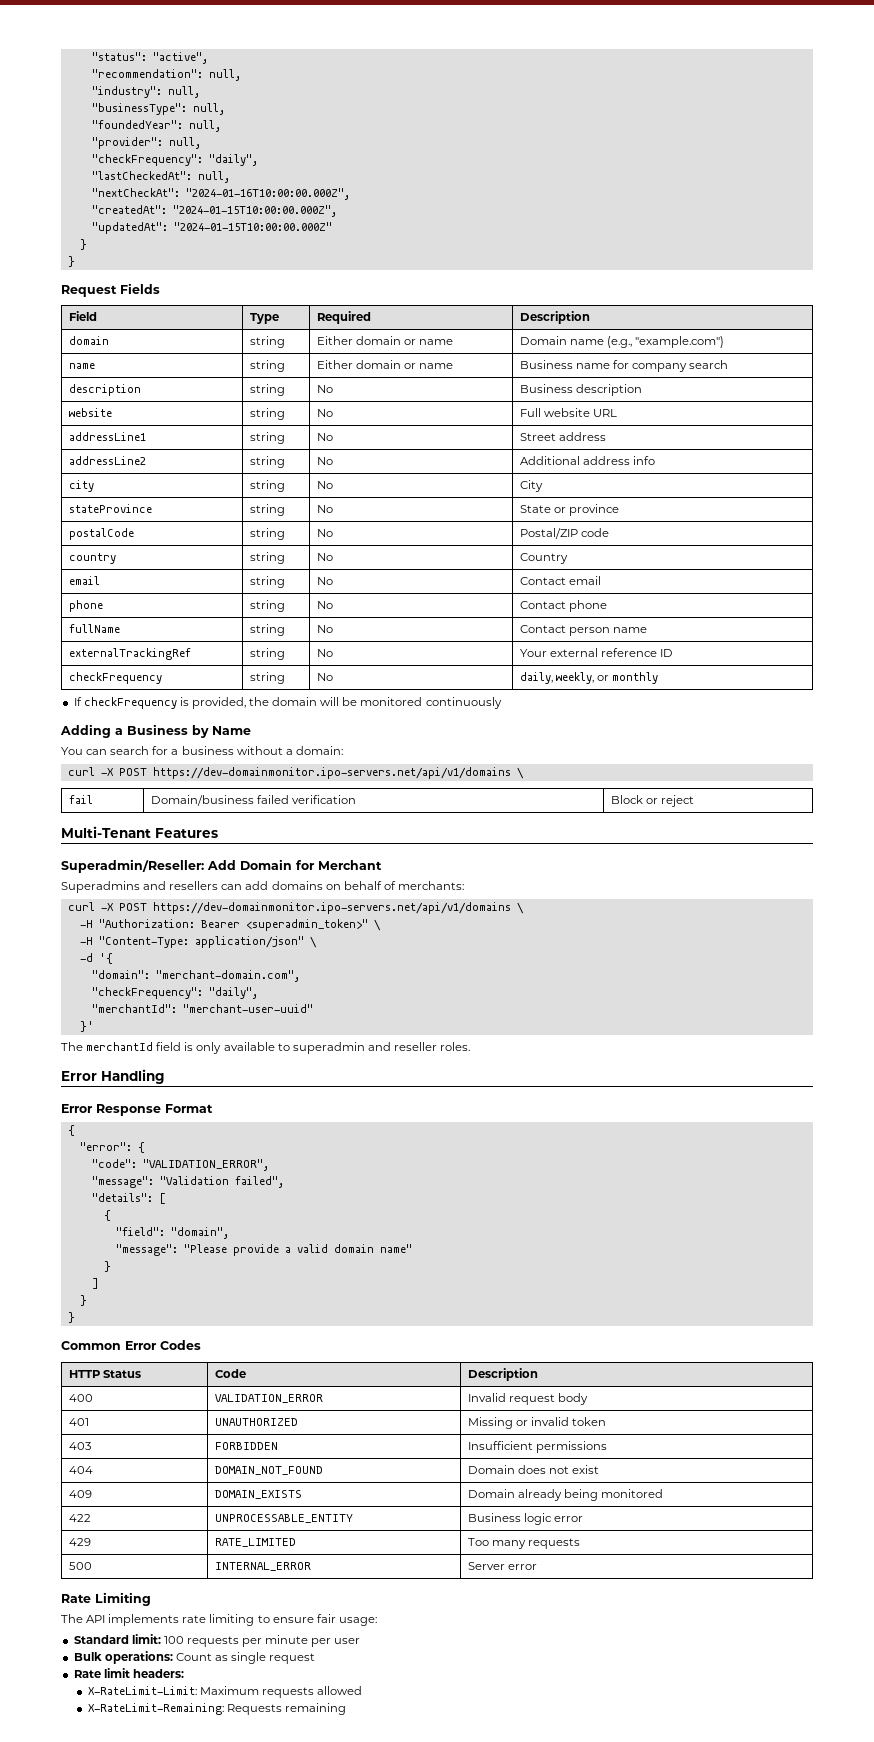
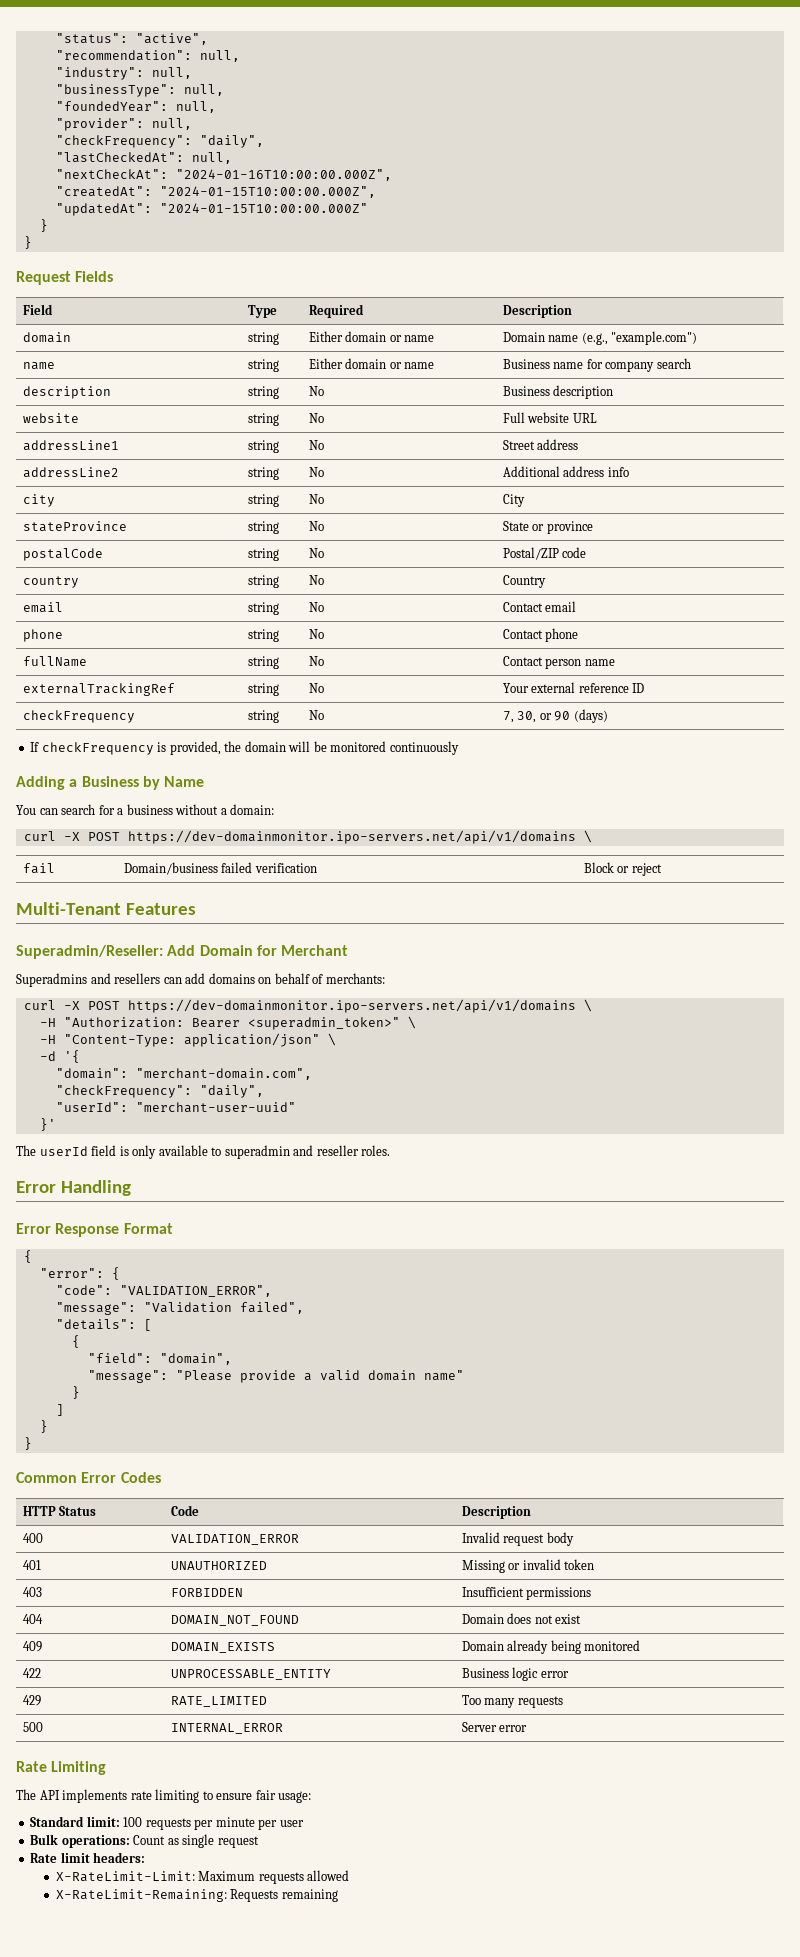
- checkFrequency | string | No | daily, weekly, or monthly
+ checkFrequency | string | No | 7, 30, or 90 (days)
- "merchantId": "merchant-user-uuid"
+ "userId": "merchant-user-uuid"
- The merchantId field is only available to superadmin and reseller roles.
+ The userId field is only available to superadmin and reseller roles.

